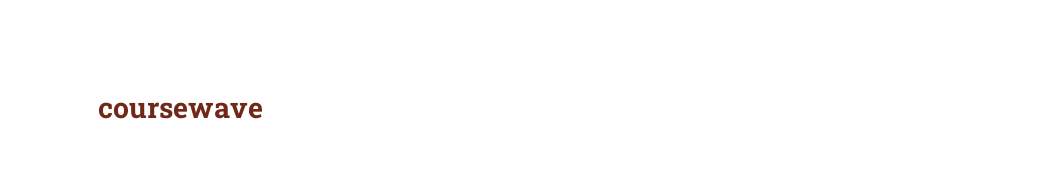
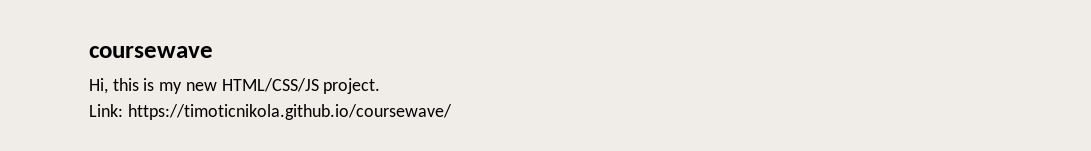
+ Hi, this is my new HTML/CSS/JS project.
+ Link: https://timoticnikola.github.io/coursewave/

